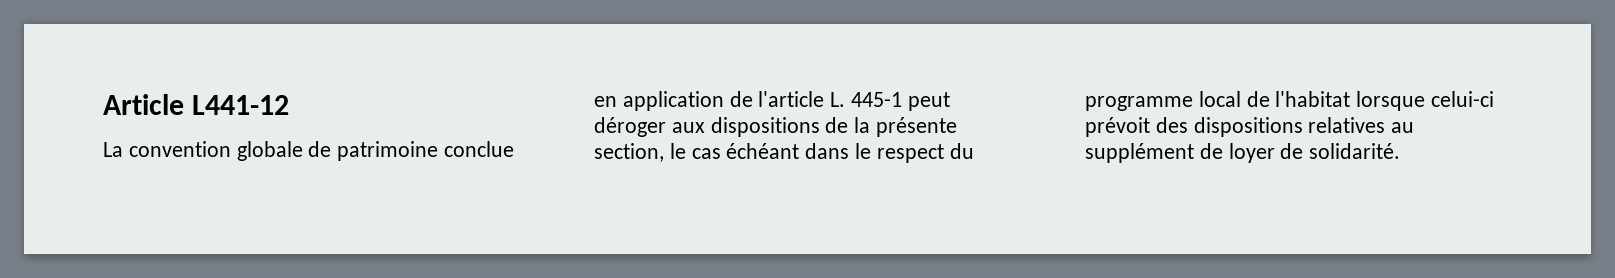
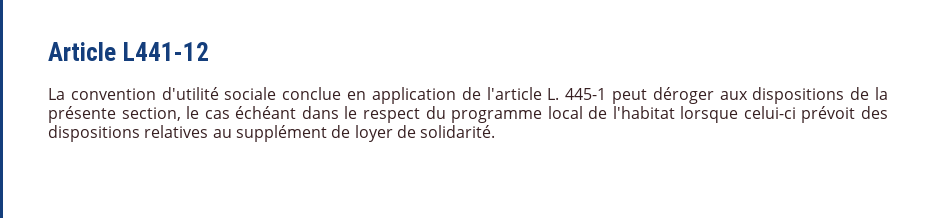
- La convention globale de patrimoine conclue en application de l'article L. 445-1 peut déroger aux dispositions de la présente section, le cas échéant dans le respect du programme local de l'habitat lorsque celui-ci prévoit des dispositions relatives au supplément de loyer de solidarité.
+ La convention d'utilité sociale conclue en application de l'article L. 445-1 peut déroger aux dispositions de la présente section, le cas échéant dans le respect du programme local de l'habitat lorsque celui-ci prévoit des dispositions relatives au supplément de loyer de solidarité.

